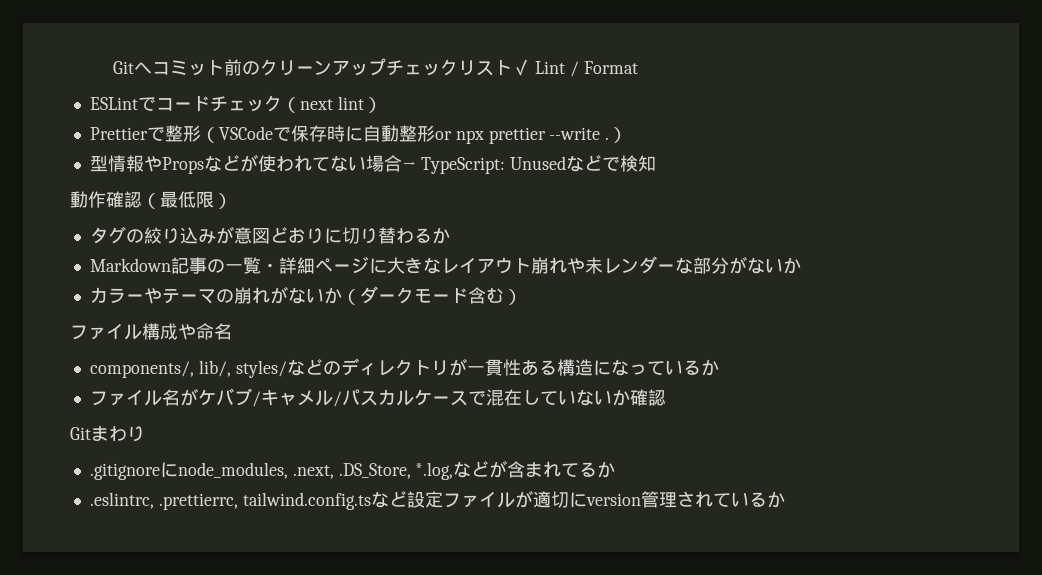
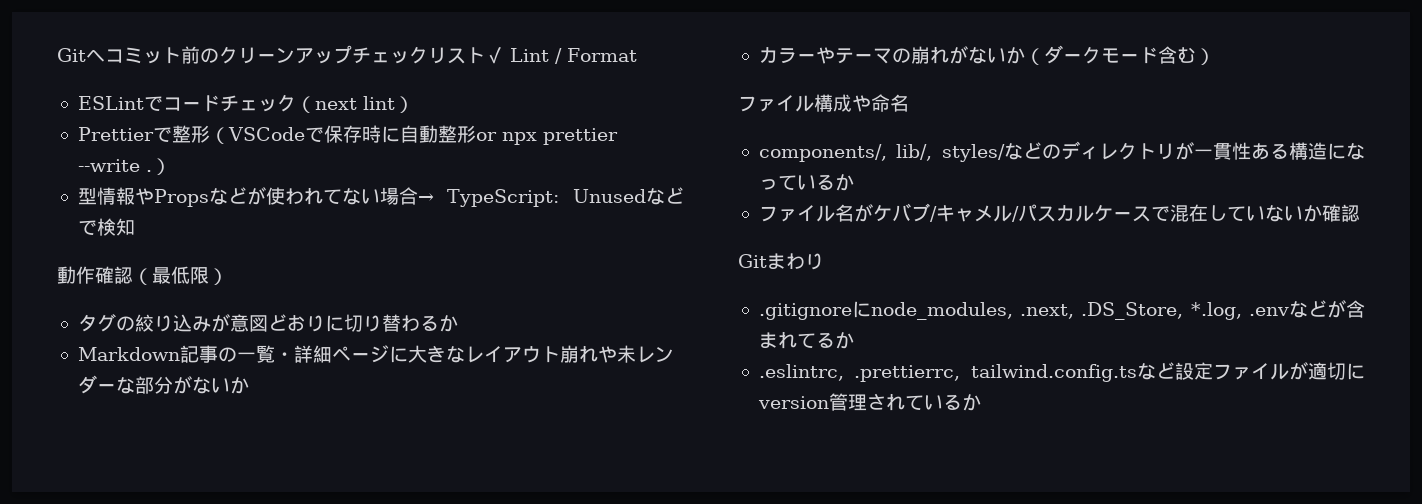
- .gitignoreにnode_modules, .next, .DS_Store, *.log,などが含まれてるか
+ .gitignoreにnode_modules, .next, .DS_Store, *.log, .envなどが含まれてるか

